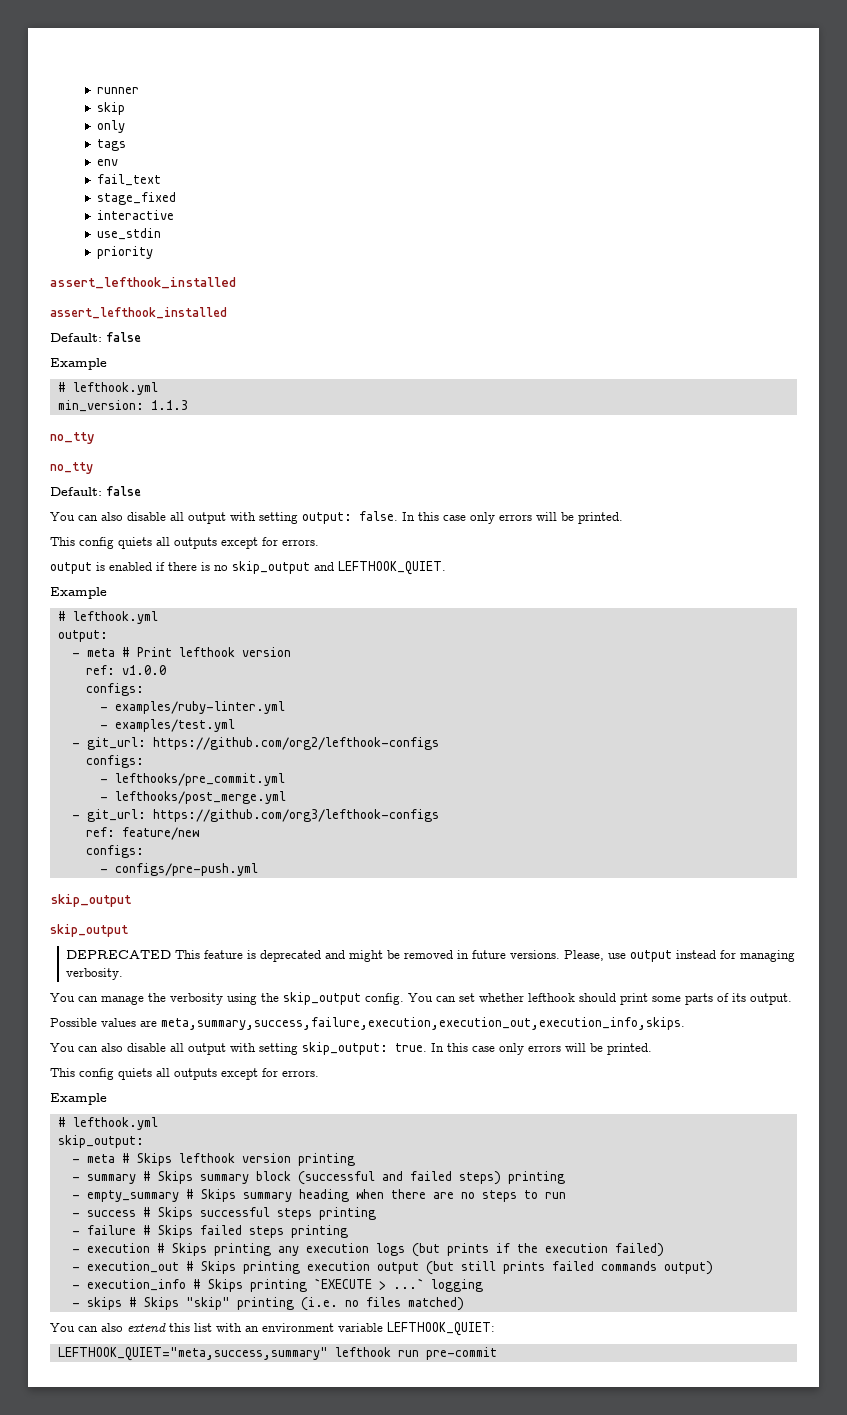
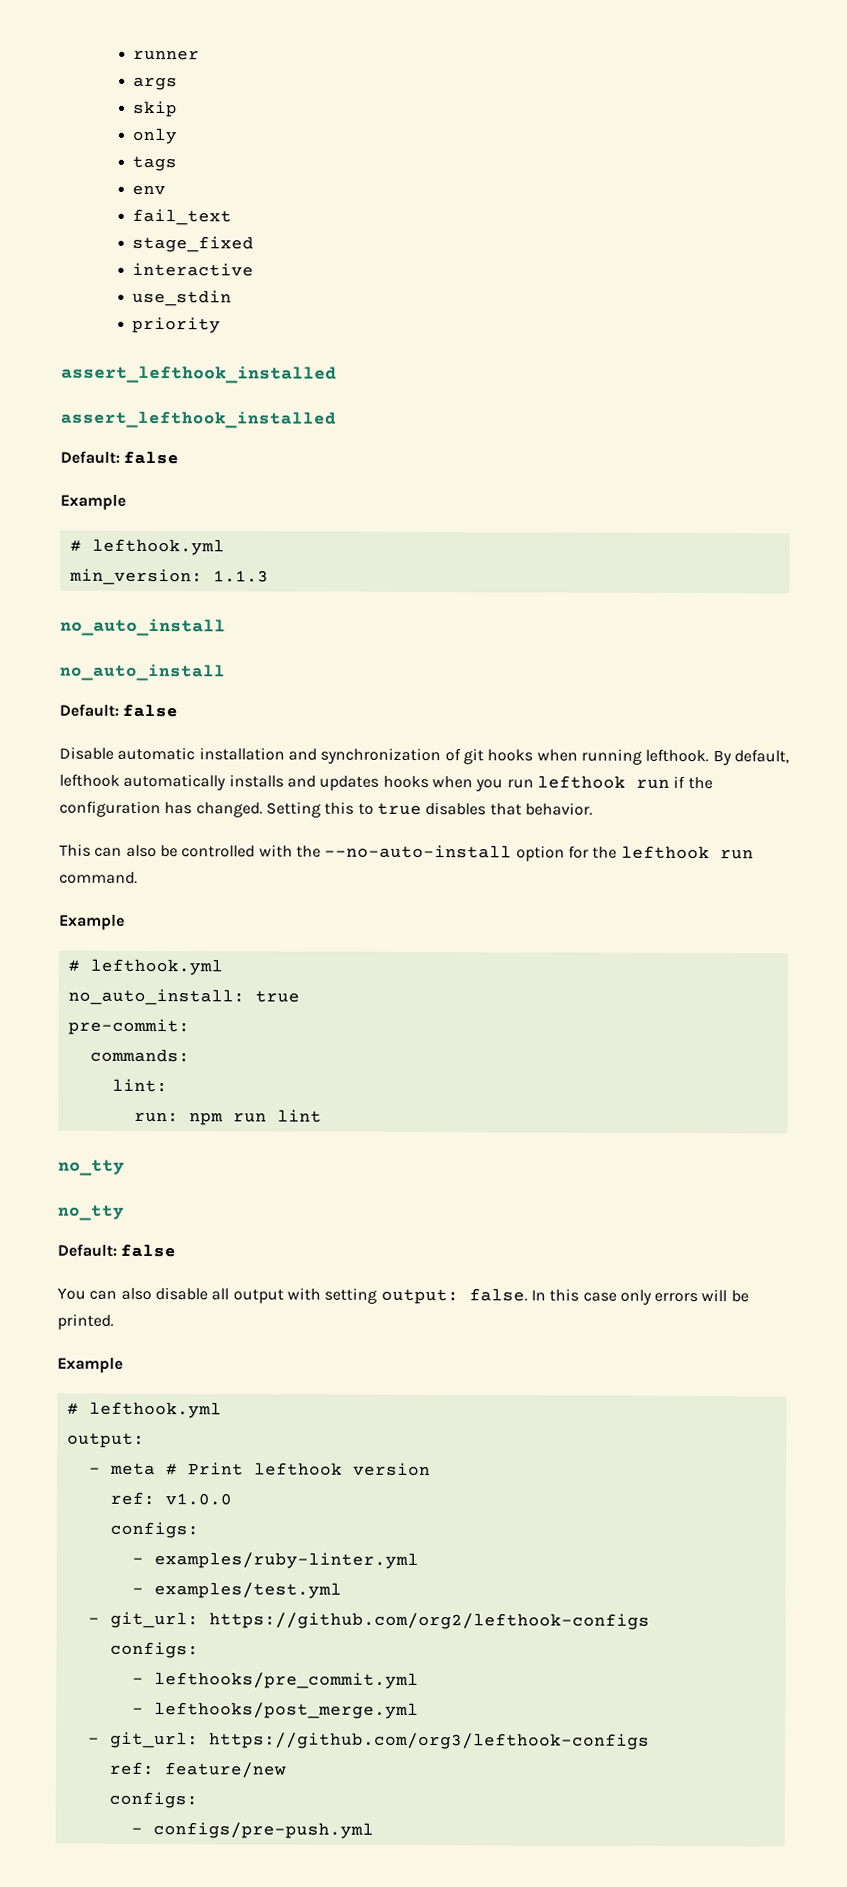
+ args
  min_version: 1.1.3
+ no_auto_install
+ no_auto_install
+ Default: false
+ Disable automatic installation and synchronization of git hooks when running lefthook. By default, lefthook automatically installs and updates hooks when you run lefthook run if the configuration has changed. Setting this to true disables that behavior.
+ This can also be controlled with the --no-auto-install option for the lefthook run command.
+ Example
+ # lefthook.yml
+ no_auto_install: true
+ pre-commit:
+ commands:
+ lint:
+ run: npm run lint
  You can also disable all output with setting output: false. In this case only errors will be printed.
- This config quiets all outputs except for errors.
- output is enabled if there is no skip_output and LEFTHOOK_QUIET.
  - configs/pre-push.yml
- skip_output
- skip_output
- DEPRECATED This feature is deprecated and might be removed in future versions. Please, use output instead for managing verbosity.
- You can manage the verbosity using the skip_output config. You can set whether lefthook should print some parts of its output.
- Possible values are meta,summary,success,failure,execution,execution_out,execution_info,skips.
- You can also disable all output with setting skip_output: true. In this case only errors will be printed.
- This config quiets all outputs except for errors.
- Example
- # lefthook.yml
- skip_output:
- - meta # Skips lefthook version printing
- - summary # Skips summary block (successful and failed steps) printing
- - empty_summary # Skips summary heading when there are no steps to run
- - success # Skips successful steps printing
- - failure # Skips failed steps printing
- - execution # Skips printing any execution logs (but prints if the execution failed)
- - execution_out # Skips printing execution output (but still prints failed commands output)
- - execution_info # Skips printing `EXECUTE > ...` logging
- - skips # Skips "skip" printing (i.e. no files matched)
- You can also extend this list with an environment variable LEFTHOOK_QUIET:
- LEFTHOOK_QUIET="meta,success,summary" lefthook run pre-commit

